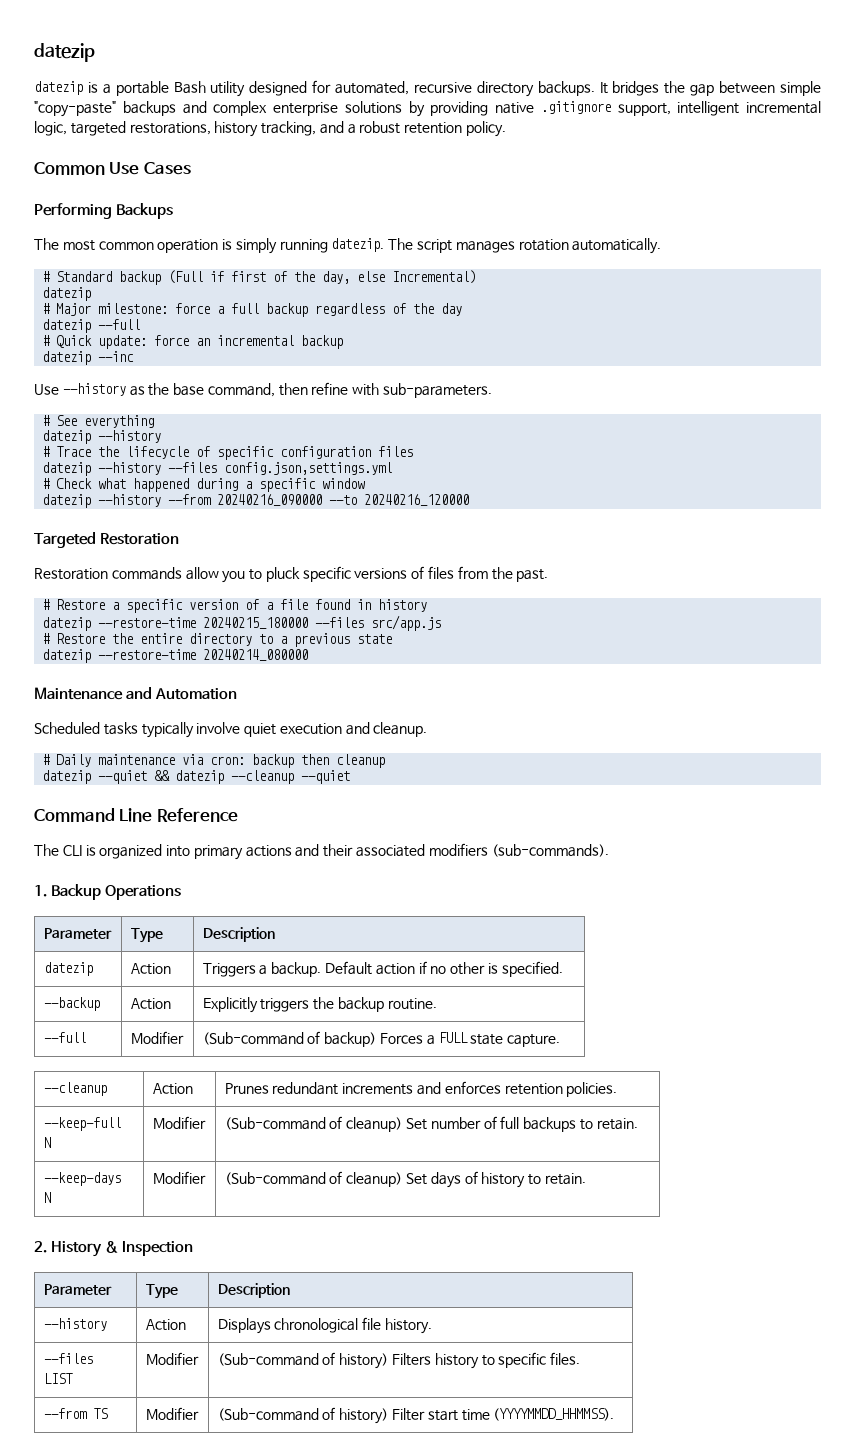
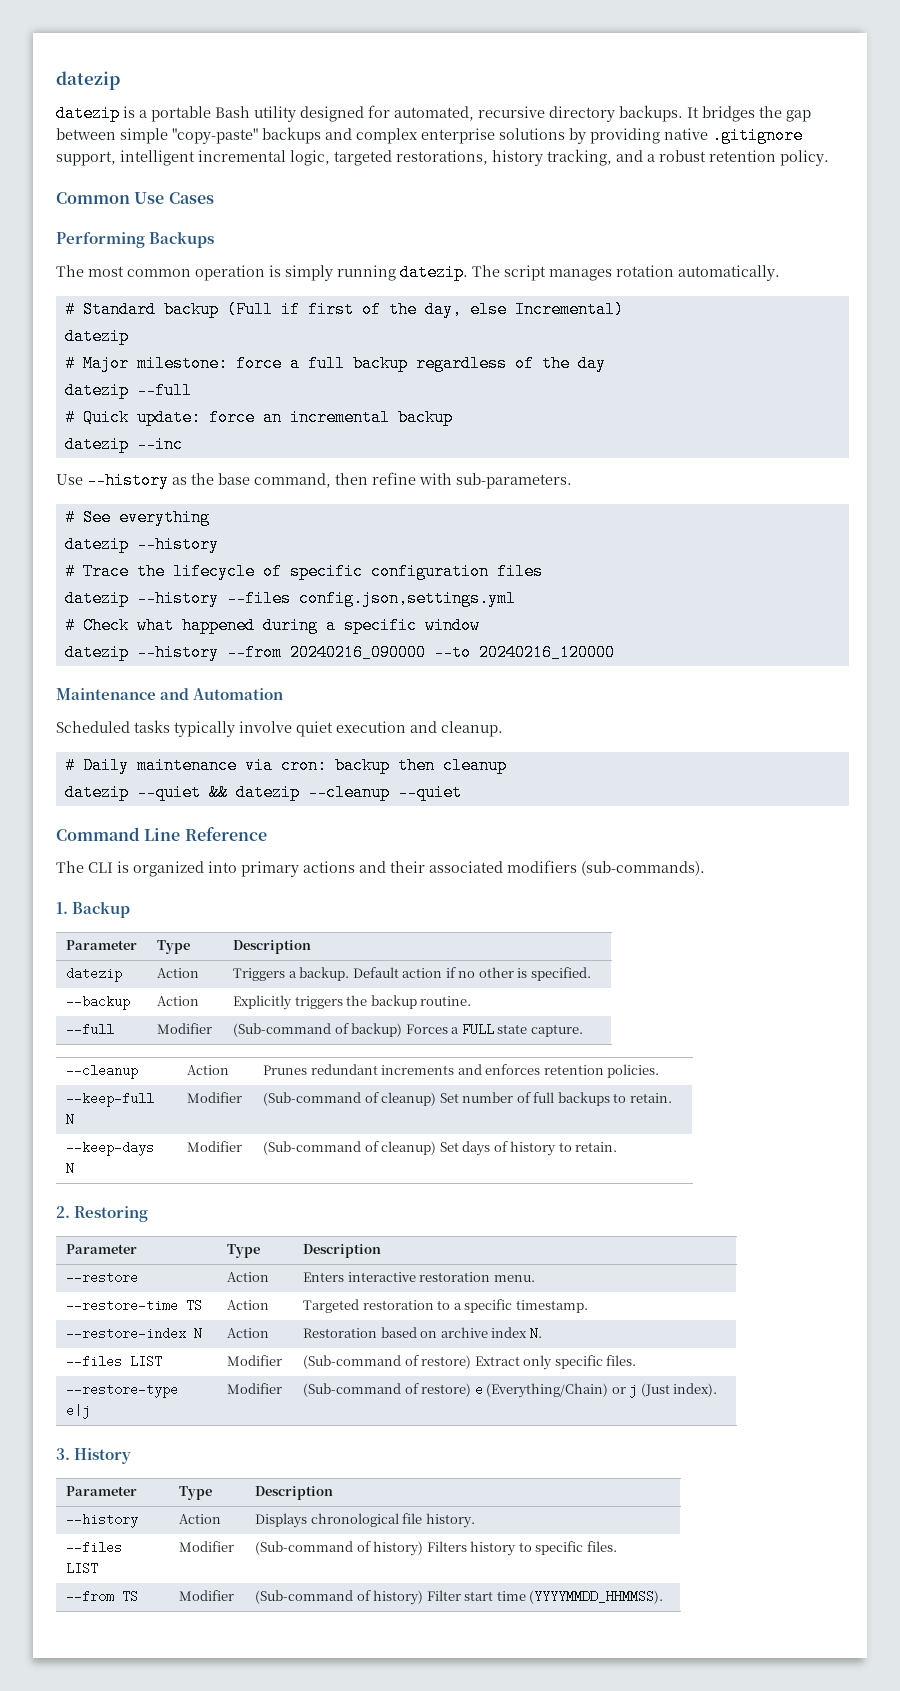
- Targeted Restoration
- Restoration commands allow you to pluck specific versions of files from the past.
- # Restore a specific version of a file found in history
- datezip --restore-time 20240215_180000 --files src/app.js
- # Restore the entire directory to a previous state
- datezip --restore-time 20240214_080000
- 1. Backup Operations
+ 1. Backup
- 2. History & Inspection
+ 2. Restoring
+ Parameter | Type | Description
+ --restore | Action | Enters interactive restoration menu.
+ --restore-time TS | Action | Targeted restoration to a specific timestamp.
+ --restore-index N | Action | Restoration based on archive index N.
+ --files LIST | Modifier | (Sub-command of restore) Extract only specific files.
+ --restore-type e|j | Modifier | (Sub-command of restore) e (Everything/Chain) or j (Just index).
+ 3. History

